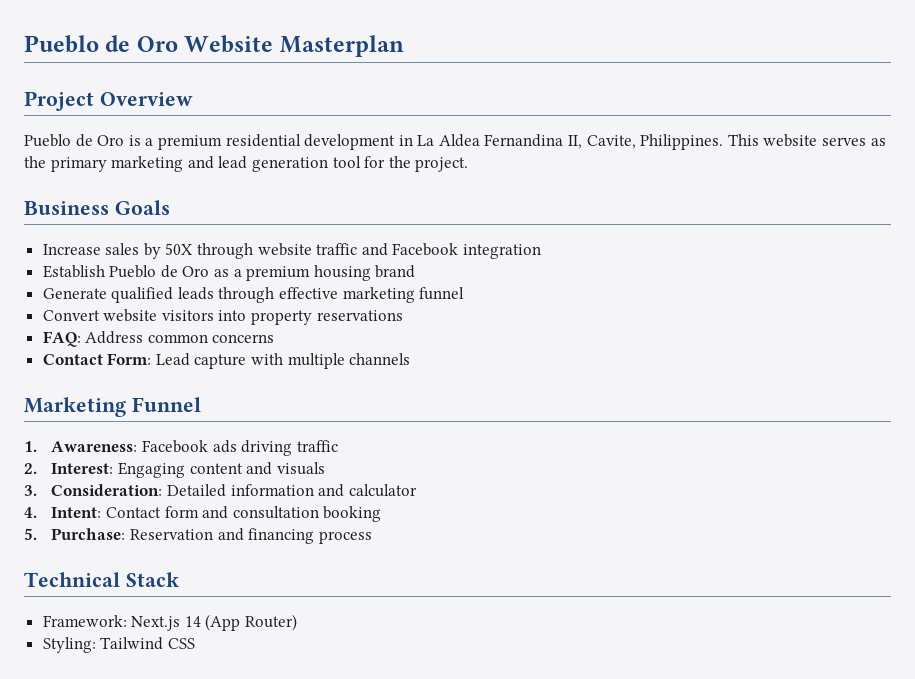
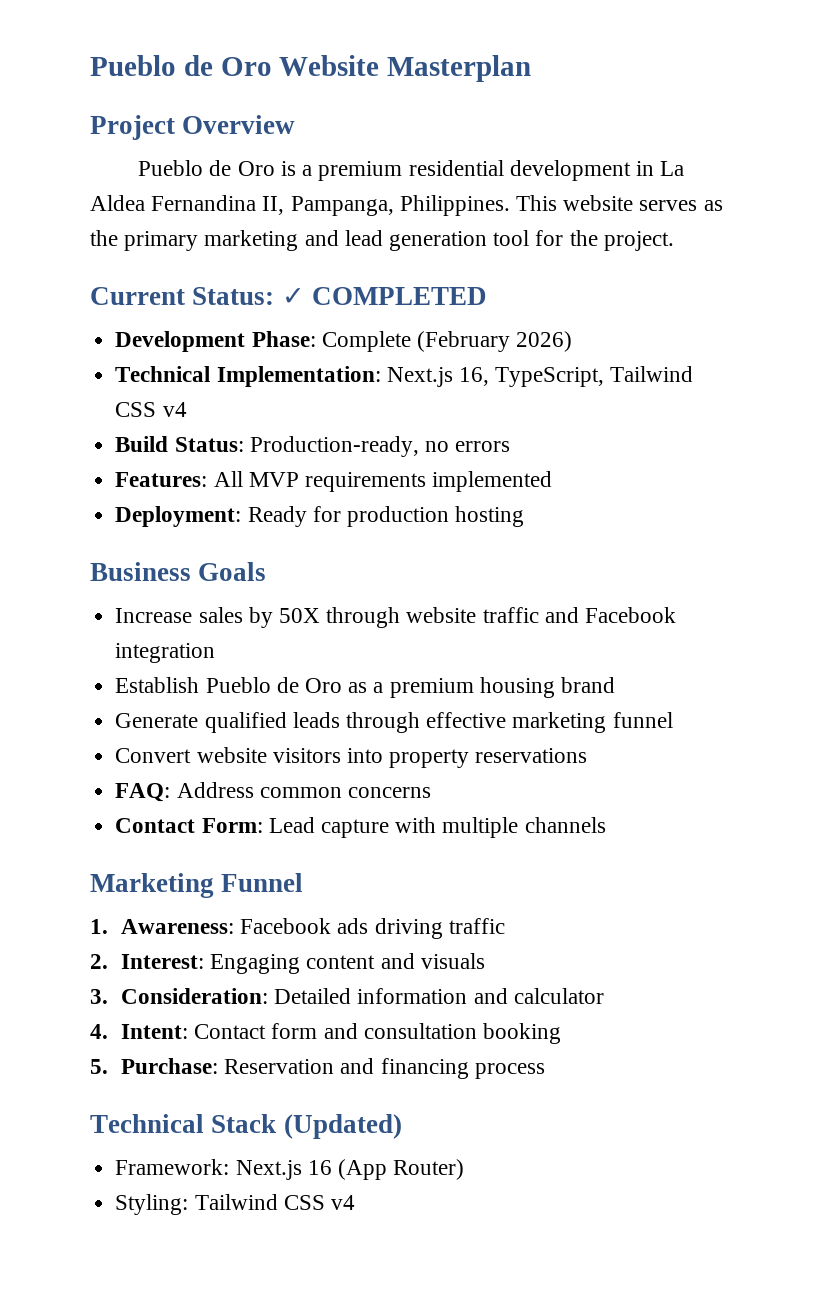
- Pueblo de Oro is a premium residential development in La Aldea Fernandina II, Cavite, Philippines.
+ Pueblo de Oro is a premium residential development in La Aldea Fernandina II, Pampanga, Philippines.
+ Current Status: ✓ COMPLETED
+ Development Phase: Complete (February 2026)
+ Technical Implementation: Next.js 16, TypeScript, Tailwind CSS v4
+ Build Status: Production-ready, no errors
+ Features: All MVP requirements implemented
+ Deployment: Ready for production hosting
- Technical Stack
+ Technical Stack (Updated)
- Framework: Next.js 14 (App Router)
+ Framework: Next.js 16 (App Router)
- Styling: Tailwind CSS
+ Styling: Tailwind CSS v4

